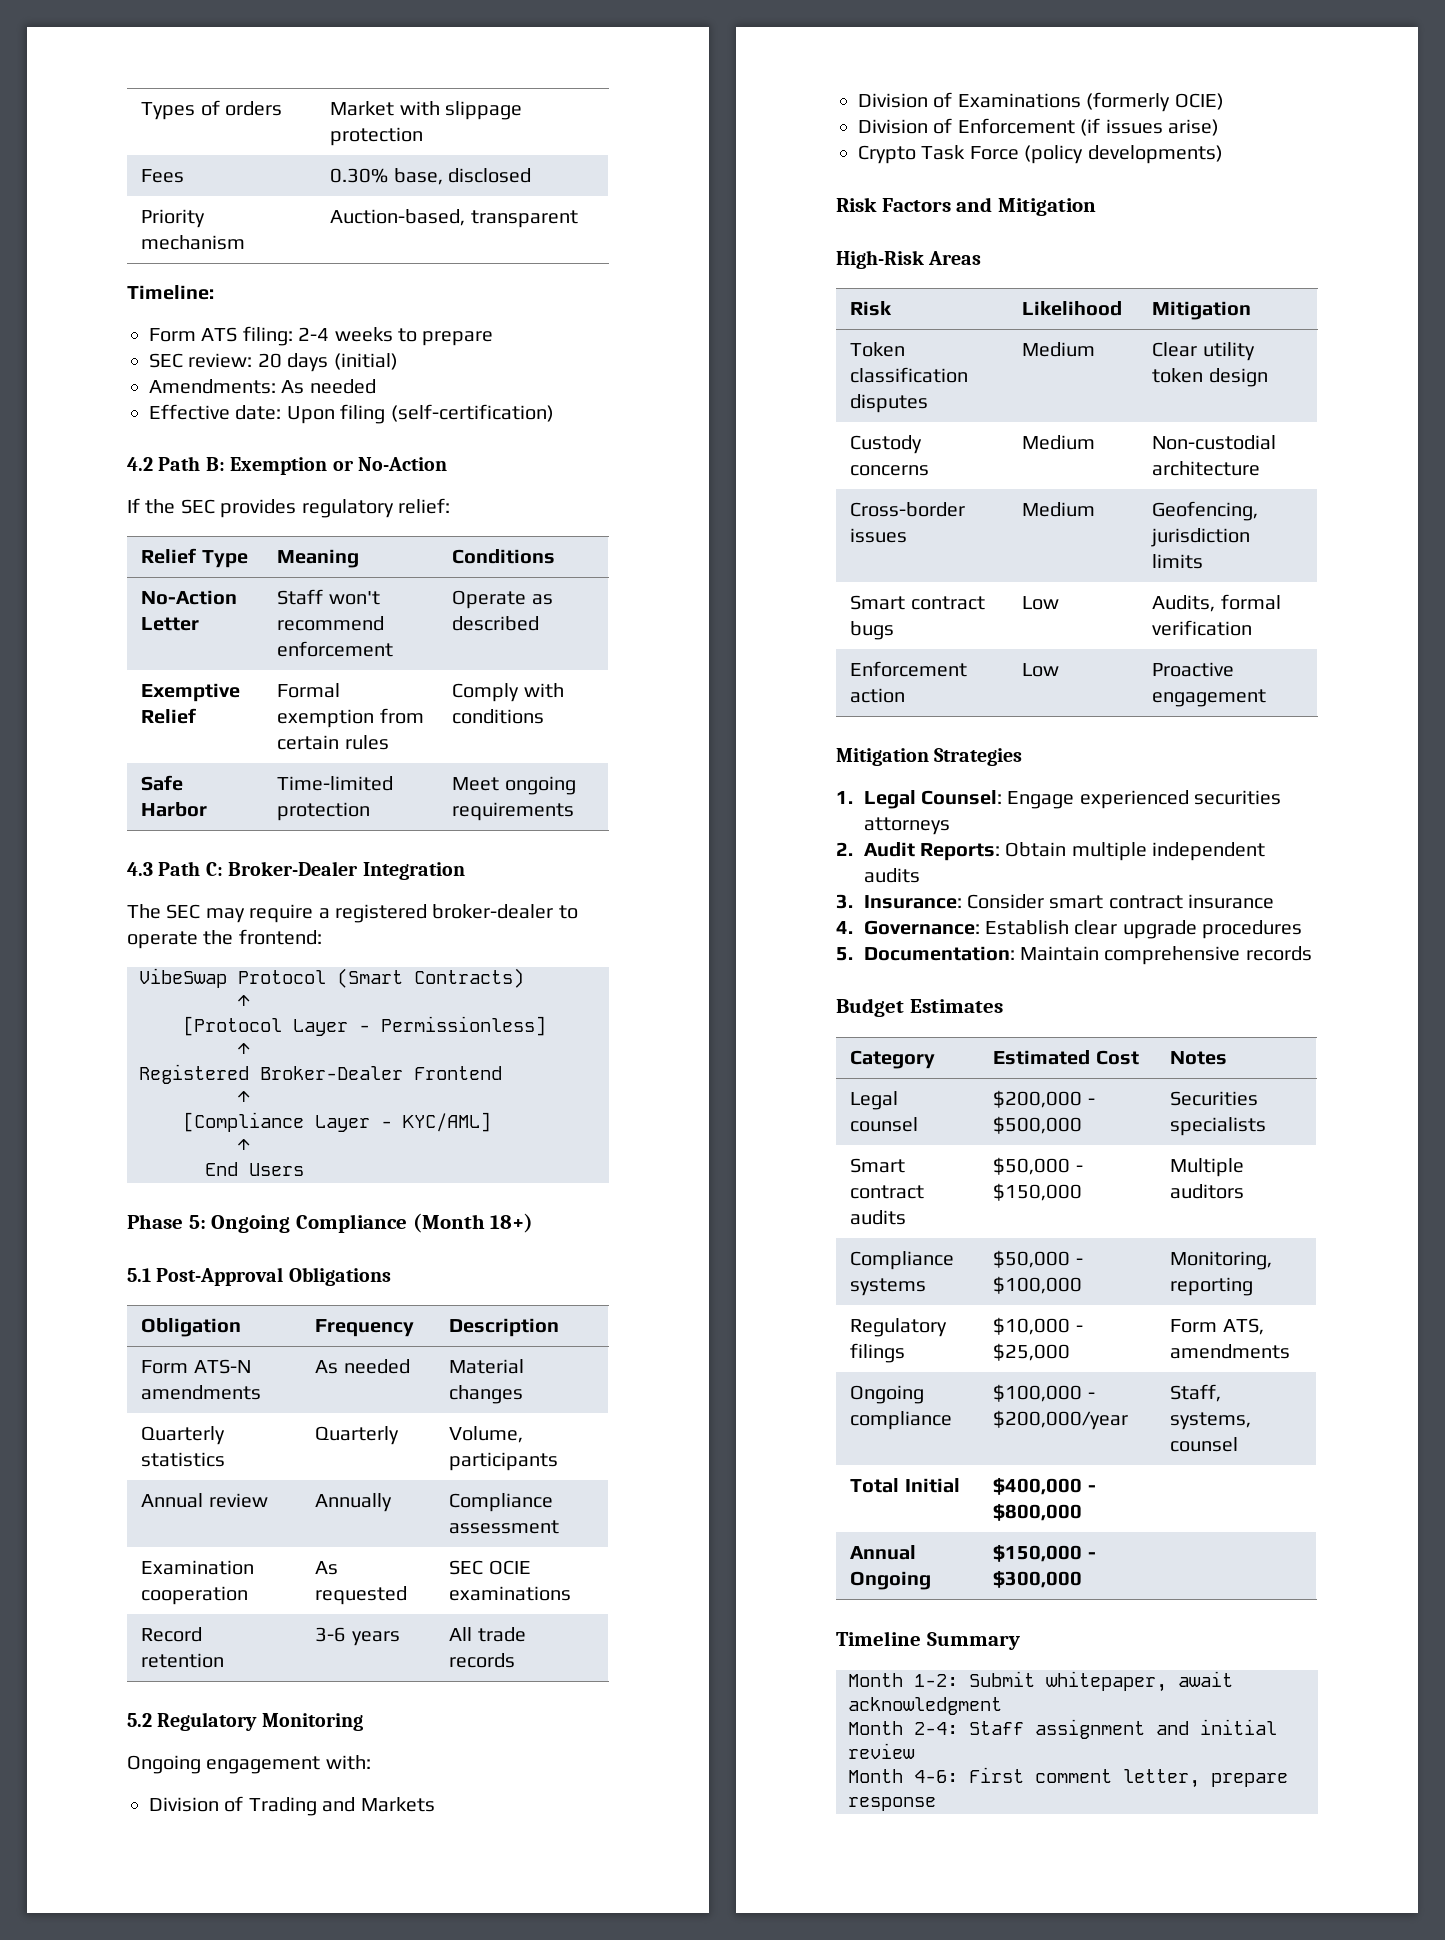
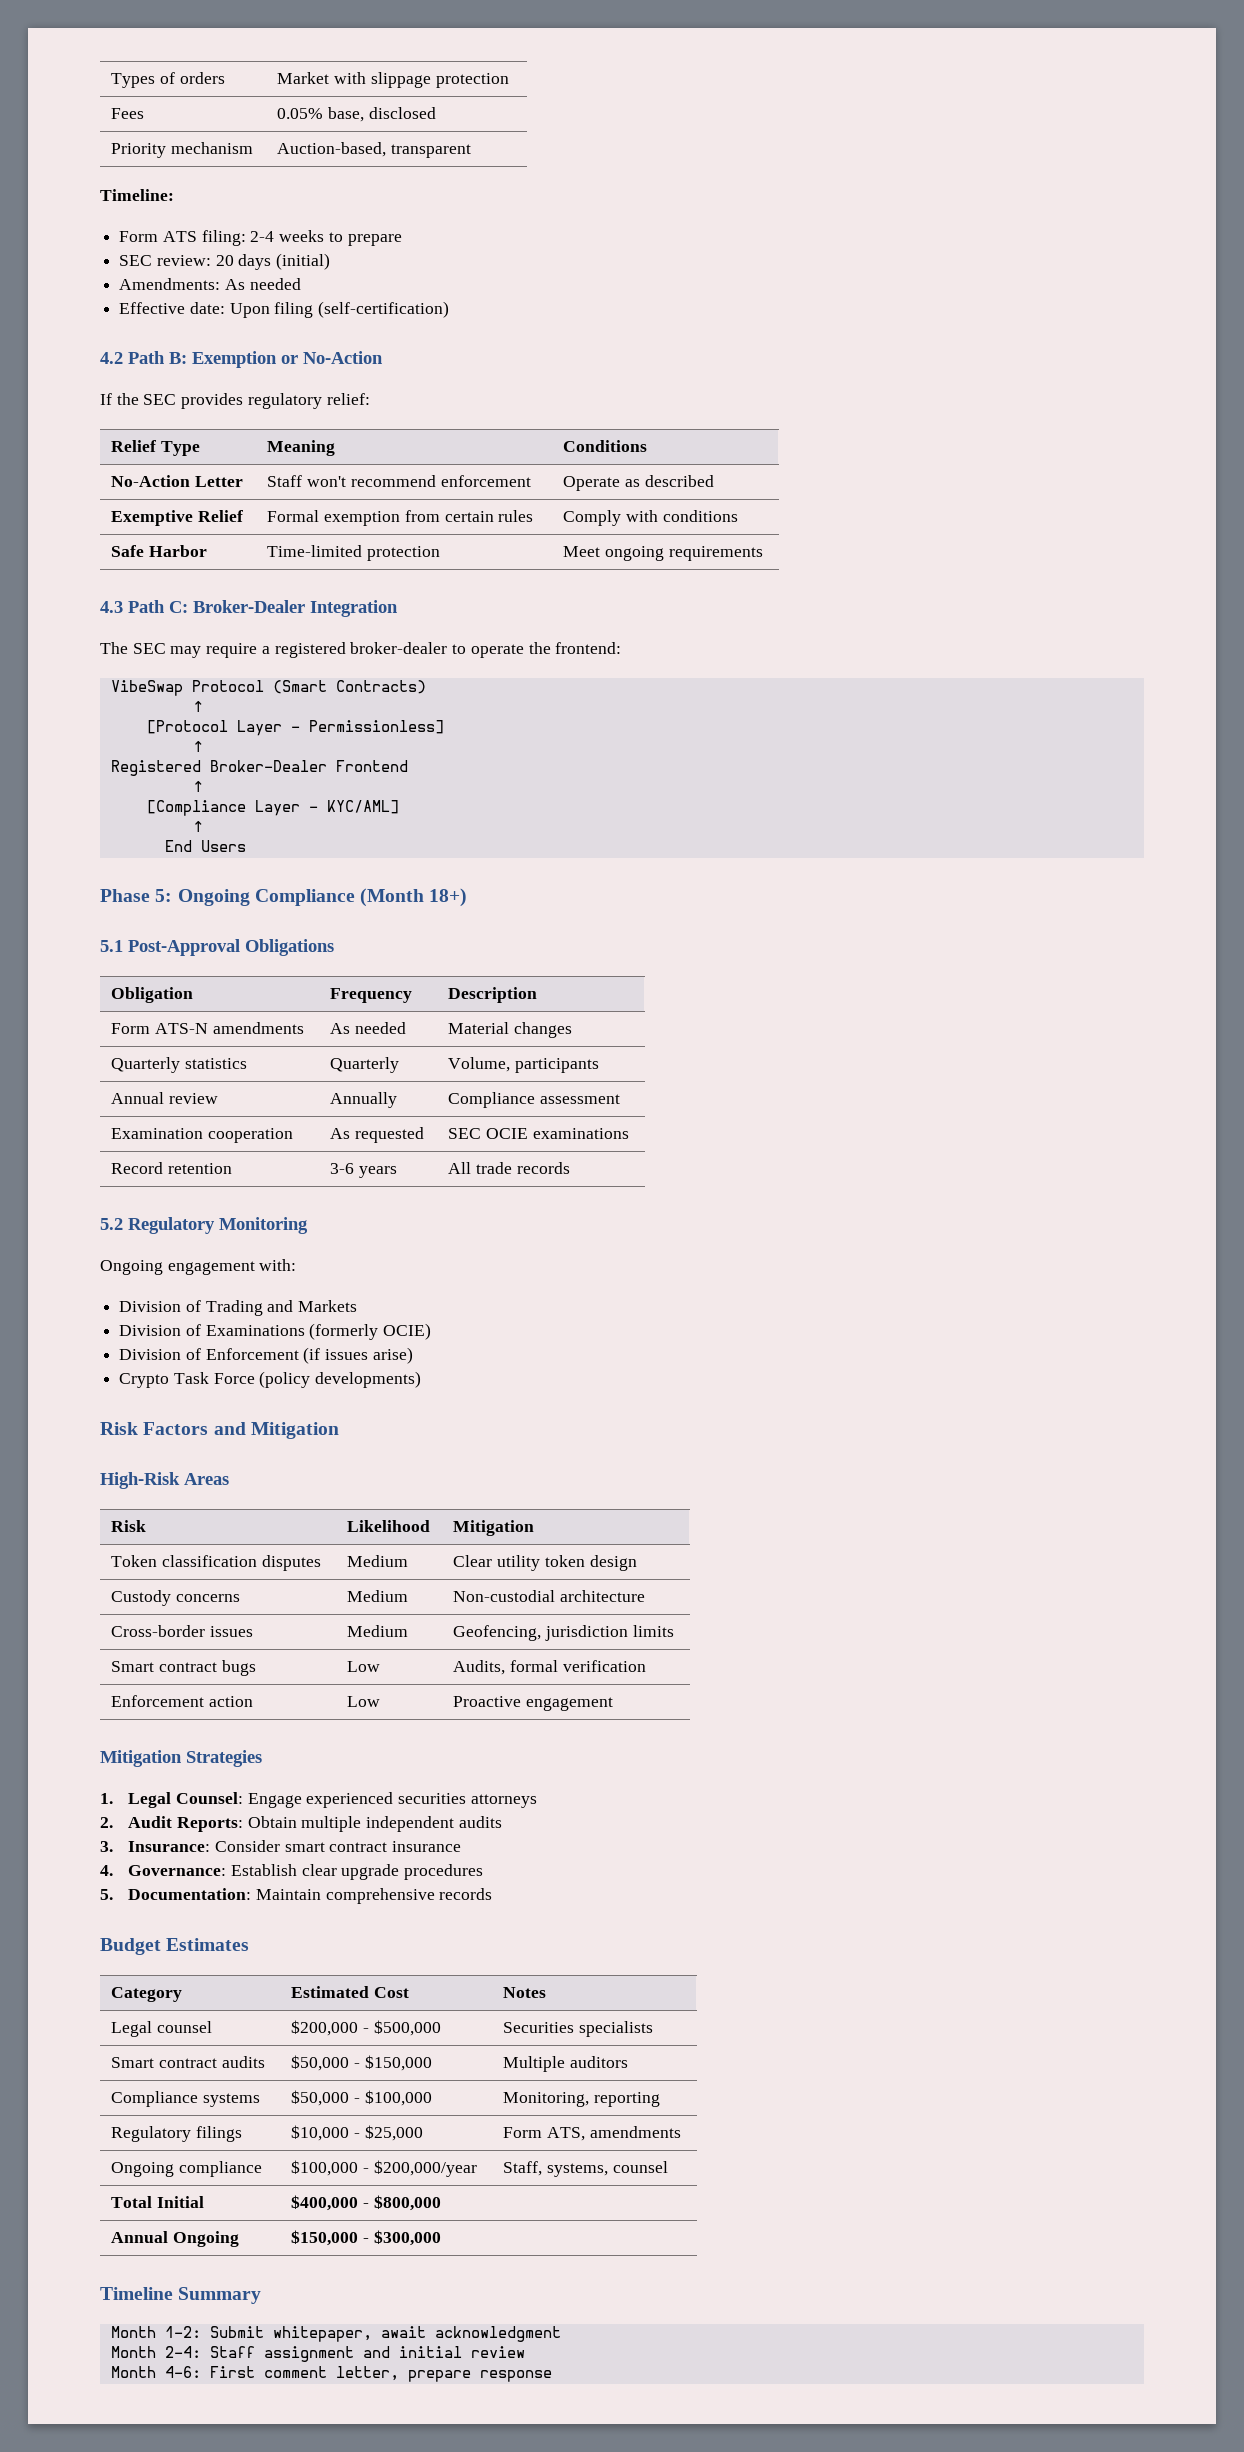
- Fees | 0.30% base, disclosed
+ Fees | 0.05% base, disclosed

